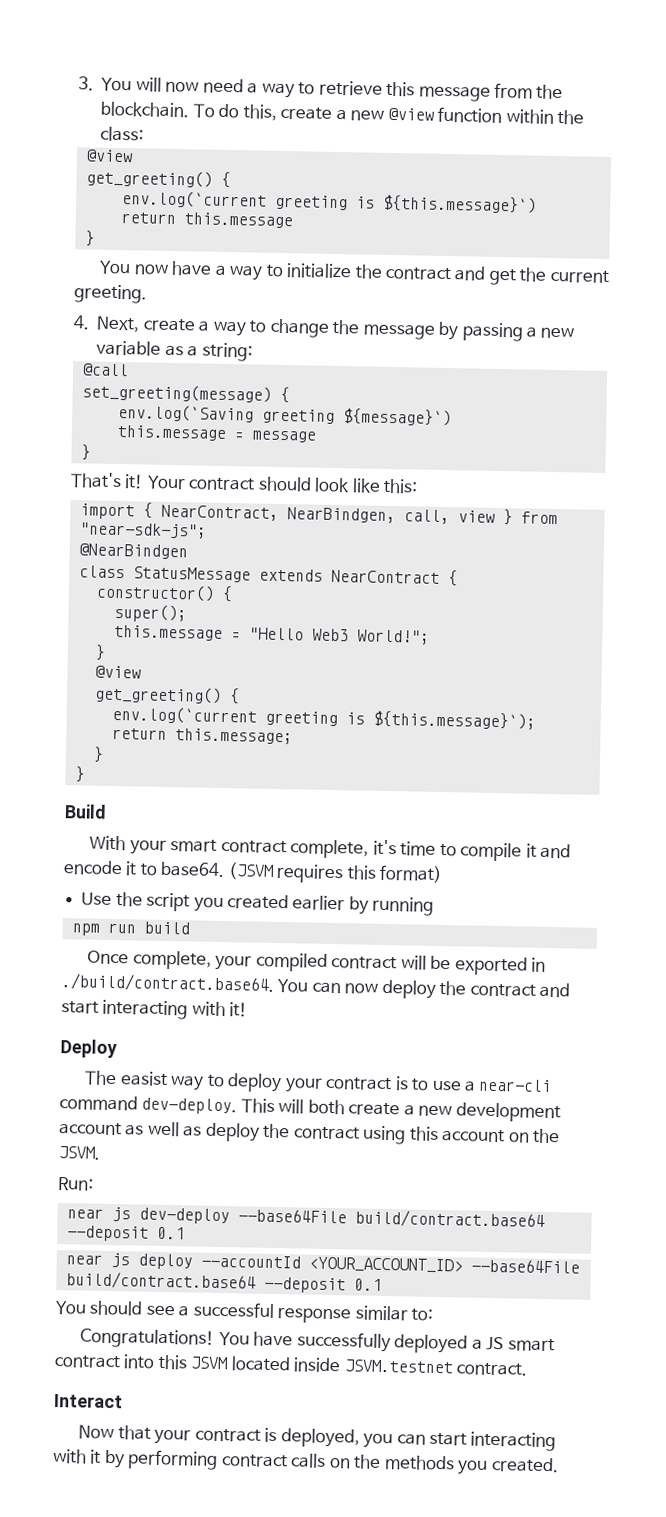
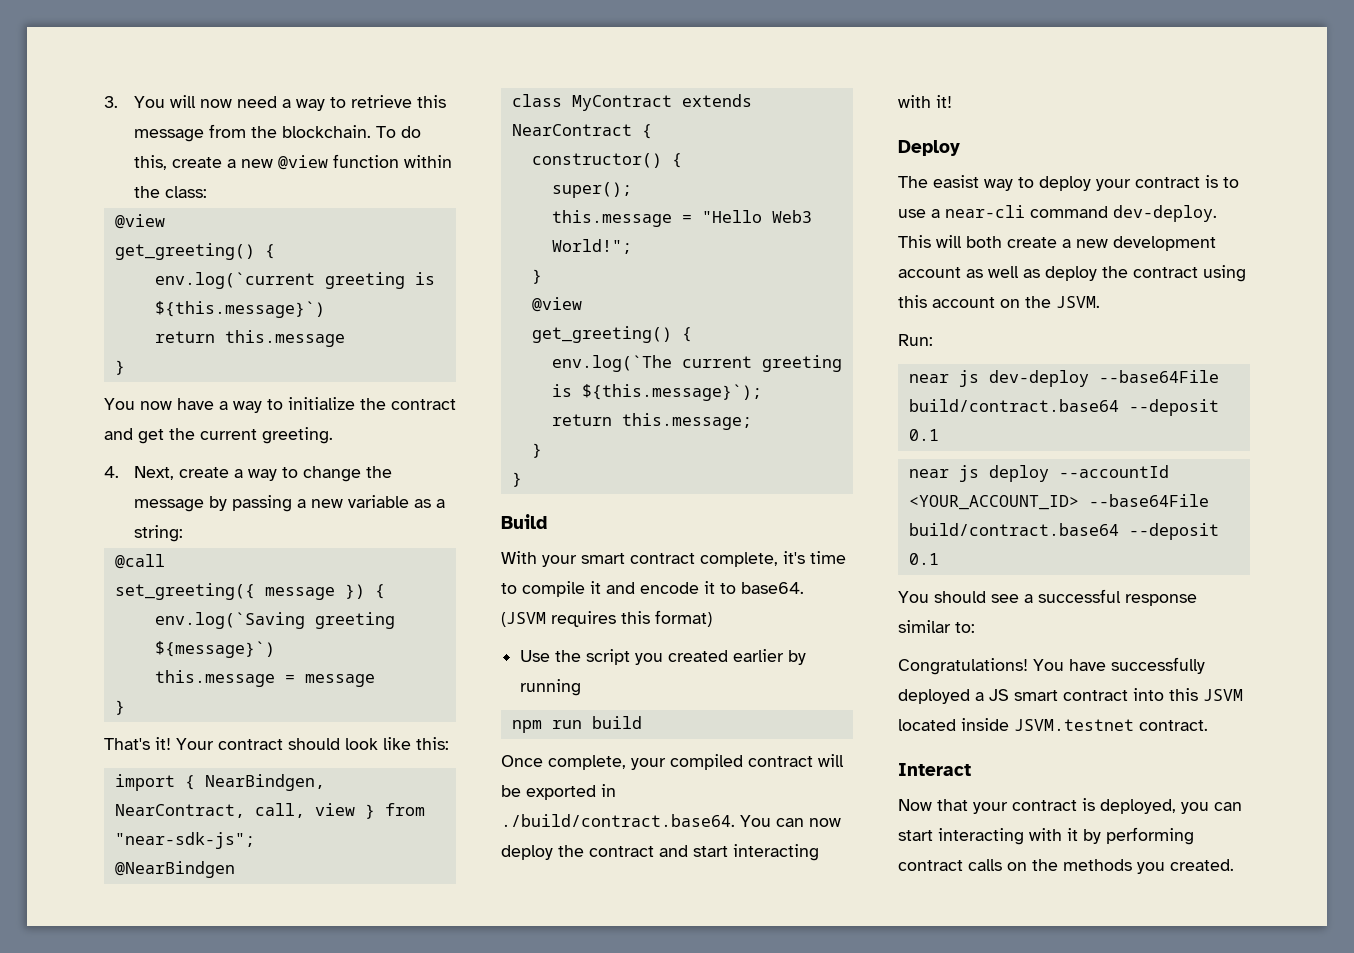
- set_greeting(message) {
+ set_greeting({ message }) {
- import { NearContract, NearBindgen, call, view } from "near-sdk-js";
+ import { NearBindgen, NearContract, call, view } from "near-sdk-js";
- class StatusMessage extends NearContract {
+ class MyContract extends NearContract {
- env.log(`current greeting is ${this.message}`);
+ env.log(`The current greeting is ${this.message}`);

